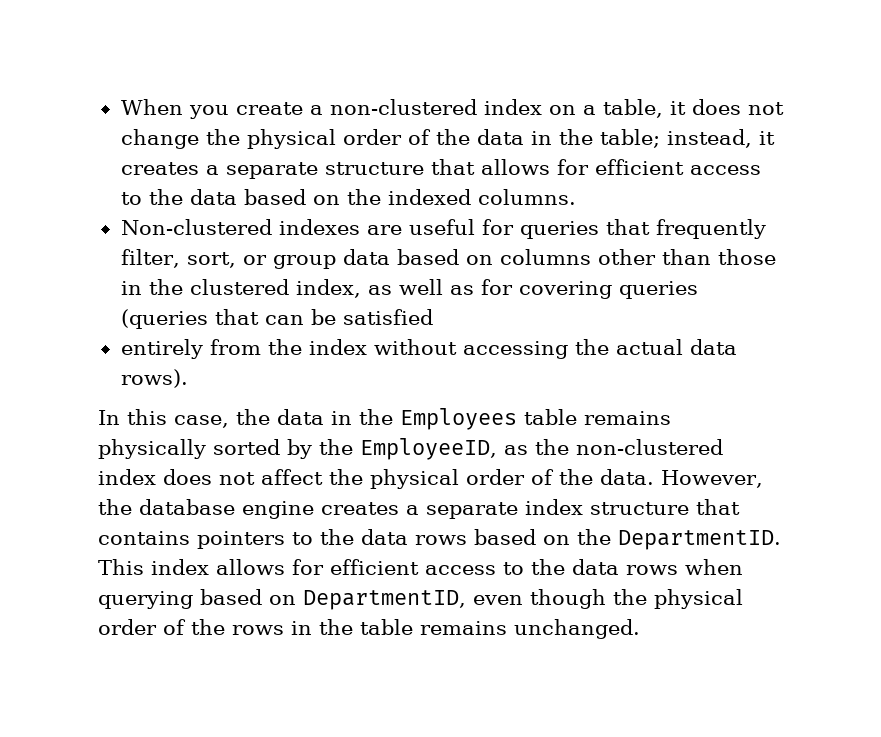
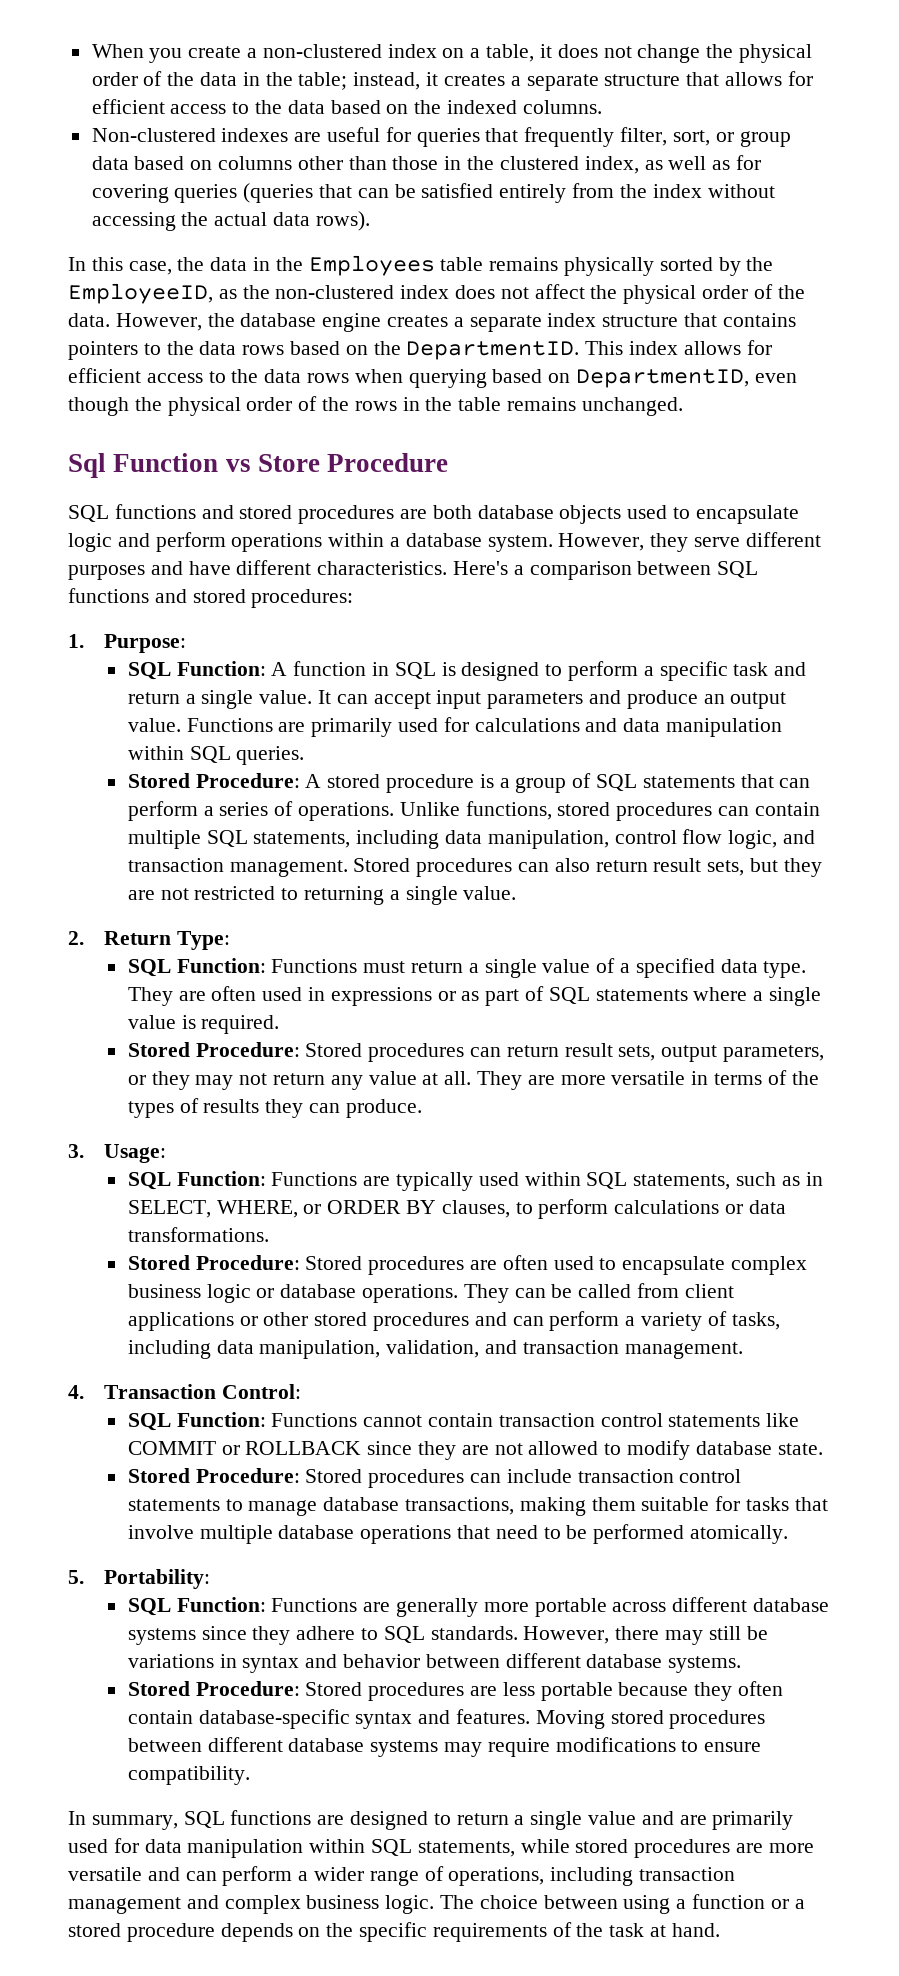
- Non-clustered indexes are useful for queries that frequently filter, sort, or group data based on columns other than those in the clustered index, as well as for covering queries (queries that can be satisfied
- entirely from the index without accessing the actual data rows).
+ Non-clustered indexes are useful for queries that frequently filter, sort, or group data based on columns other than those in the clustered index, as well as for covering queries (queries that can be satisfied entirely from the index without accessing the actual data rows).
+ Sql Function vs Store Procedure
+ SQL functions and stored procedures are both database objects used to encapsulate logic and perform operations within a database system. However, they serve different purposes and have different characteristics. Here's a comparison between SQL functions and stored procedures:
+ 1. Purpose:
+ SQL Function: A function in SQL is designed to perform a specific task and return a single value. It can accept input parameters and produce an output value. Functions are primarily used for calculations and data manipulation within SQL queries.
+ Stored Procedure: A stored procedure is a group of SQL statements that can perform a series of operations. Unlike functions, stored procedures can contain multiple SQL statements, including data manipulation, control flow logic, and transaction management. Stored procedures can also return result sets, but they are not restricted to returning a single value.
+ 2. Return Type:
+ SQL Function: Functions must return a single value of a specified data type. They are often used in expressions or as part of SQL statements where a single value is required.
+ Stored Procedure: Stored procedures can return result sets, output parameters, or they may not return any value at all. They are more versatile in terms of the types of results they can produce.
+ 3. Usage:
+ SQL Function: Functions are typically used within SQL statements, such as in SELECT, WHERE, or ORDER BY clauses, to perform calculations or data transformations.
+ Stored Procedure: Stored procedures are often used to encapsulate complex business logic or database operations. They can be called from client applications or other stored procedures and can perform a variety of tasks, including data manipulation, validation, and transaction management.
+ 4. Transaction Control:
+ SQL Function: Functions cannot contain transaction control statements like COMMIT or ROLLBACK since they are not allowed to modify database state.
+ Stored Procedure: Stored procedures can include transaction control statements to manage database transactions, making them suitable for tasks that involve multiple database operations that need to be performed atomically.
+ 5. Portability:
+ SQL Function: Functions are generally more portable across different database systems since they adhere to SQL standards. However, there may still be variations in syntax and behavior between different database systems.
+ Stored Procedure: Stored procedures are less portable because they often contain database-specific syntax and features. Moving stored procedures between different database systems may require modifications to ensure compatibility.
+ In summary, SQL functions are designed to return a single value and are primarily used for data manipulation within SQL statements, while stored procedures are more versatile and can perform a wider range of operations, including transaction management and complex business logic. The choice between using a function or a stored procedure depends on the specific requirements of the task at hand.

